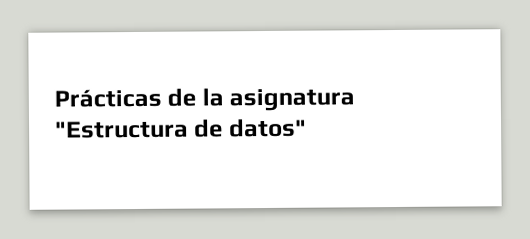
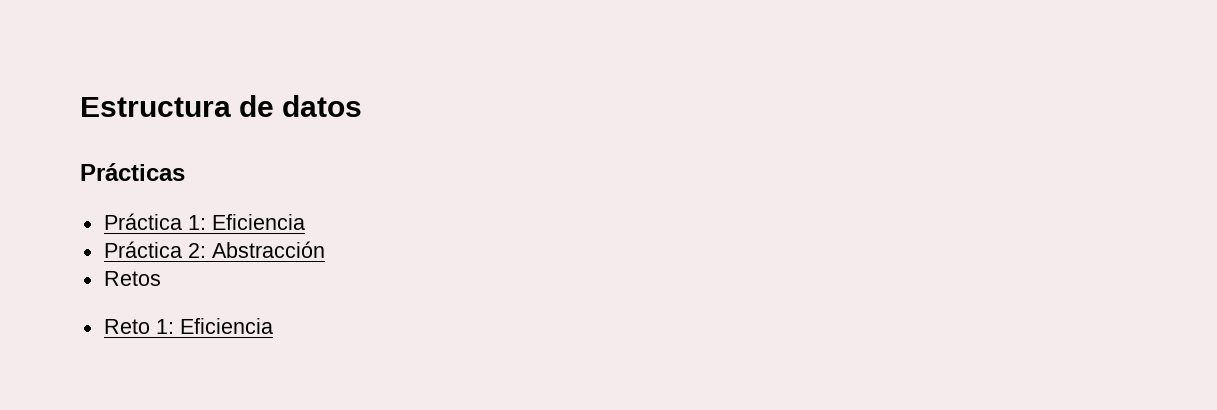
- Prácticas de la asignatura "Estructura de datos"
+ Estructura de datos
+ Prácticas
+ Práctica 1: Eficiencia
+ Práctica 2: Abstracción
+ Retos
+ Reto 1: Eficiencia

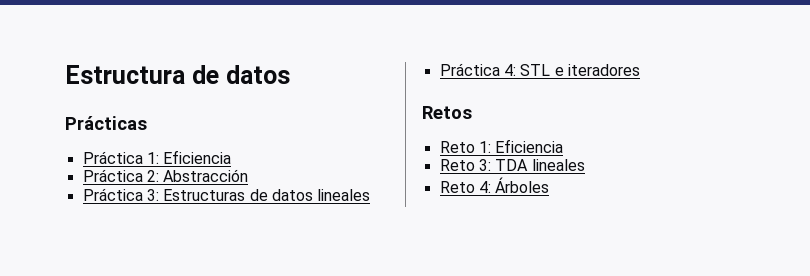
+ Práctica 3: Estructuras de datos lineales
+ Práctica 4: STL e iteradores
  Retos
  Reto 1: Eficiencia
+ Reto 3: TDA lineales
+ Reto 4: Árboles

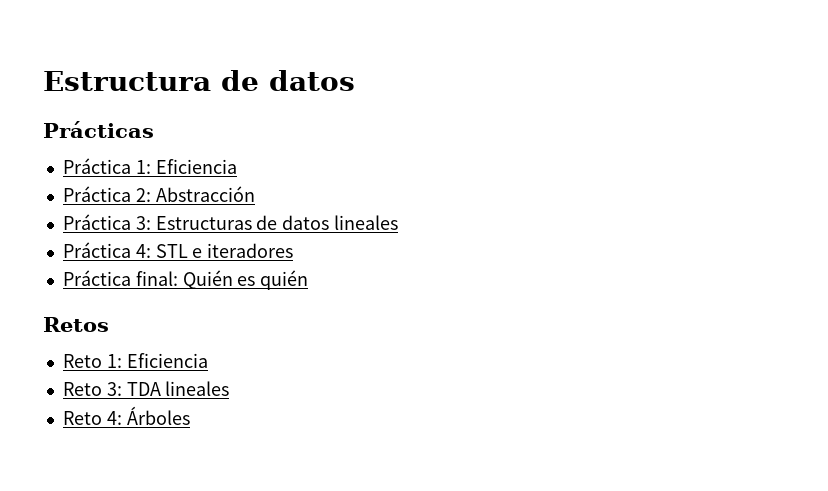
+ Práctica final: Quién es quién

